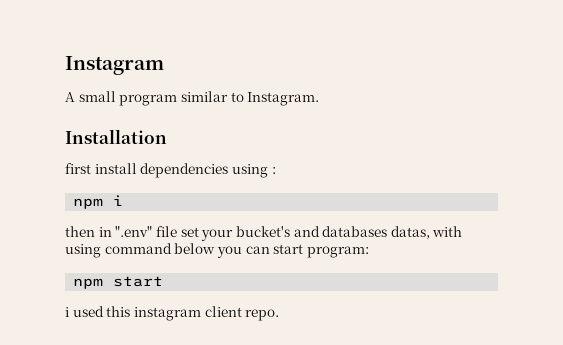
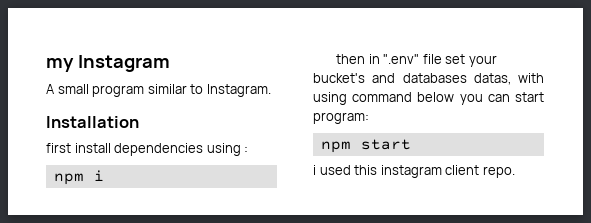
- Instagram
+ my Instagram

